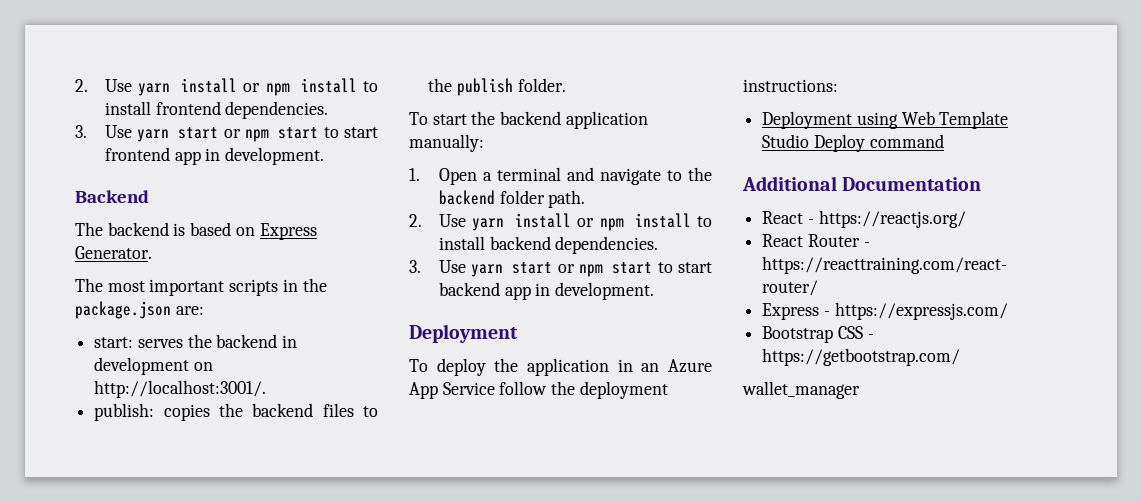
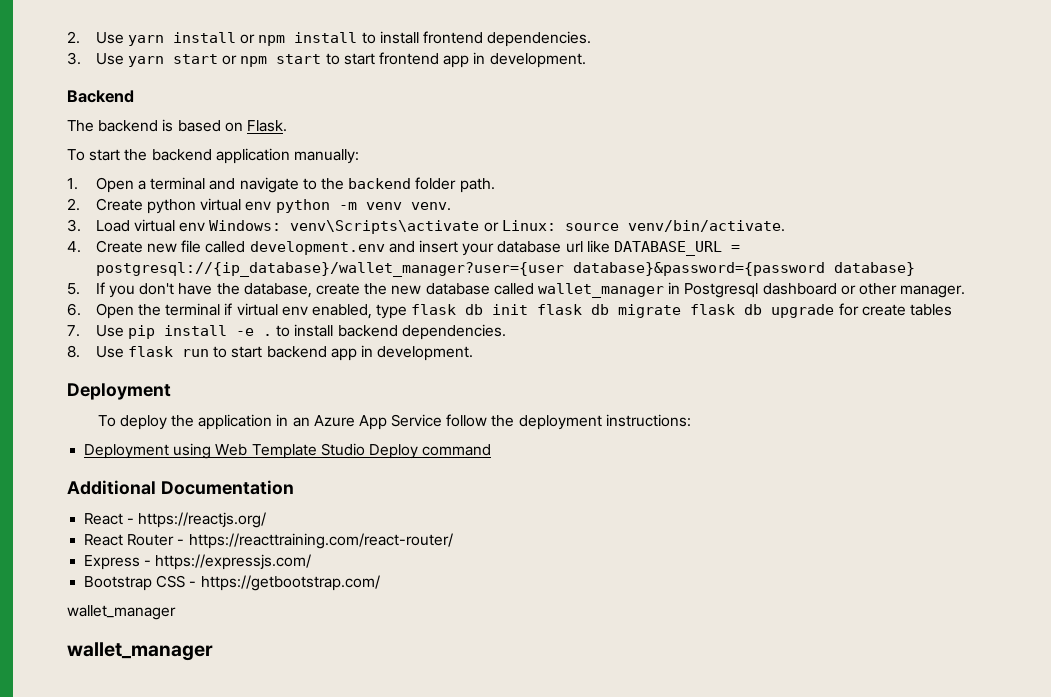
- The backend is based on Express Generator.
- The most important scripts in the package.json are:
- start: serves the backend in development on http://localhost:3001/.
- publish: copies the backend files to the publish folder.
+ The backend is based on Flask.
- 2. Use yarn install or npm install to install backend dependencies.
- 3. Use yarn start or npm start to start backend app in development.
+ 2. Create python virtual env python -m venv venv.
+ 3. Load virtual env Windows: venv\Scripts\activate or Linux: source venv/bin/activate.
+ 4. Create new file called development.env and insert your database url like DATABASE_URL = postgresql://{ip_database}/wallet_manager?user={user database}&password={password database}
+ 5. If you don't have the database, create the new database called wallet_manager in Postgresql dashboard or other manager.
+ 6. Open the terminal if virtual env enabled, type flask db init flask db migrate flask db upgrade for create tables
+ 7. Use pip install -e . to install backend dependencies.
+ 8. Use flask run to start backend app in development.
  Bootstrap CSS - https://getbootstrap.com/
+ wallet_manager

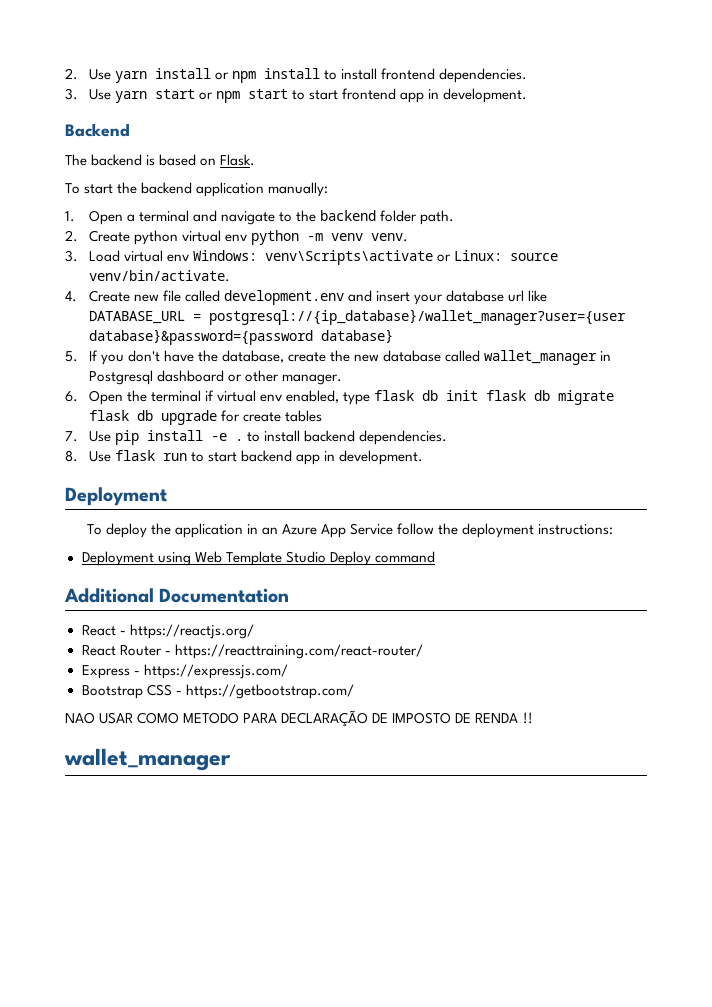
  Bootstrap CSS - https://getbootstrap.com/
- wallet_manager
+ NAO USAR COMO METODO PARA DECLARAÇÃO DE IMPOSTO DE RENDA !!

